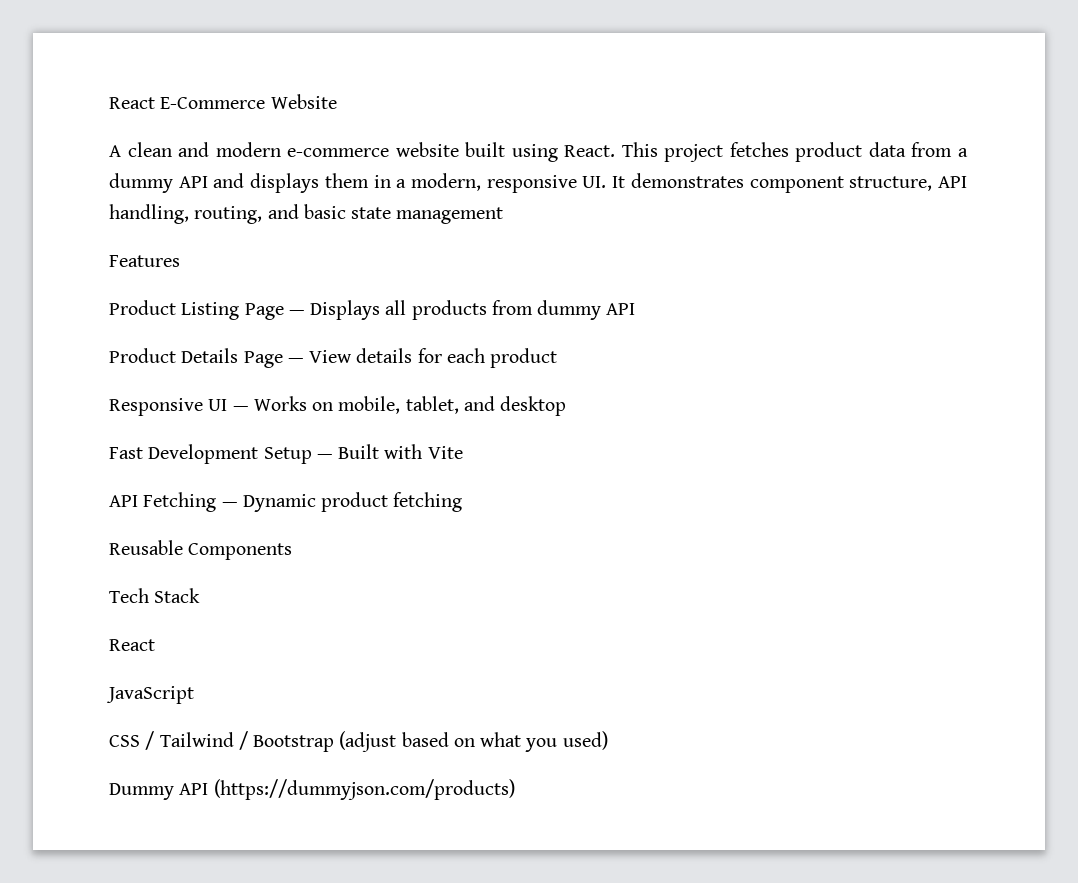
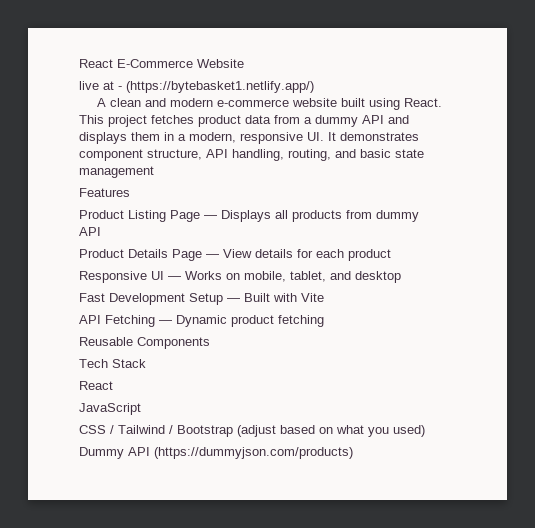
+ live at - (https://bytebasket1.netlify.app/)

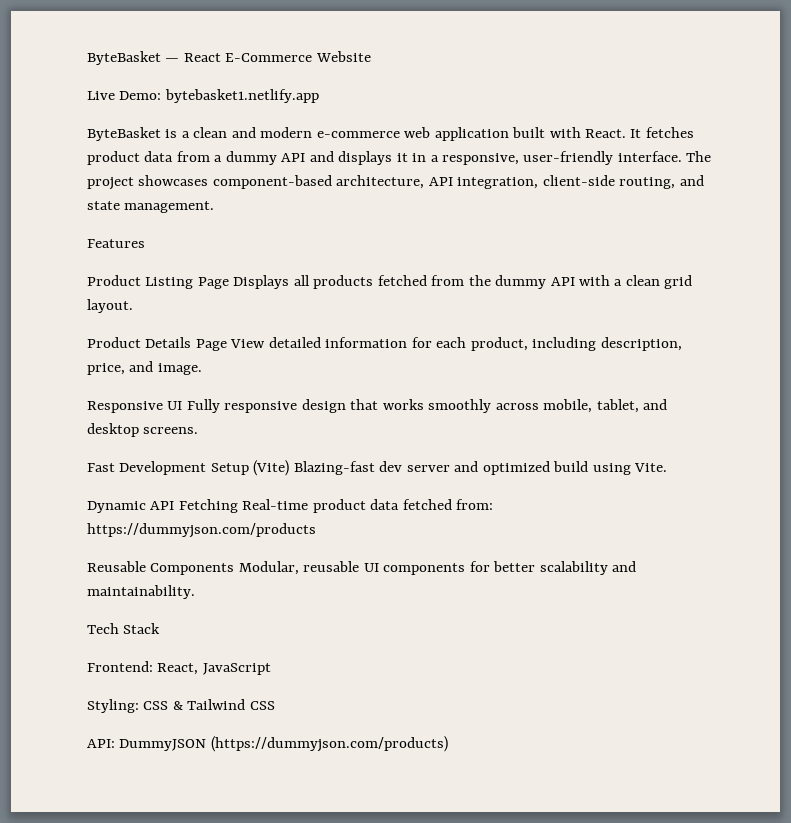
- React E-Commerce Website
+ ByteBasket — React E-Commerce Website
- live at - (https://bytebasket1.netlify.app/)
- A clean and modern e-commerce website built using React. This project fetches product data from a dummy API and displays them in a modern, responsive UI. It demonstrates component structure, API handling, routing, and basic state management
+ Live Demo: bytebasket1.netlify.app
+ ByteBasket is a clean and modern e-commerce web application built with React. It fetches product data from a dummy API and displays it in a responsive, user-friendly interface. The project showcases component-based architecture, API integration, client-side routing, and state management.
- Product Listing Page — Displays all products from dummy API
- Product Details Page — View details for each product
- Responsive UI — Works on mobile, tablet, and desktop
+ Product Listing Page Displays all products fetched from the dummy API with a clean grid layout.
+ Product Details Page View detailed information for each product, including description, price, and image.
+ Responsive UI Fully responsive design that works smoothly across mobile, tablet, and desktop screens.
- Fast Development Setup — Built with Vite
- API Fetching — Dynamic product fetching
- Reusable Components
+ Fast Development Setup (Vite) Blazing-fast dev server and optimized build using Vite.
+ Dynamic API Fetching Real-time product data fetched from: https://dummyjson.com/products
+ Reusable Components Modular, reusable UI components for better scalability and maintainability.
  Tech Stack
- React
- JavaScript
+ Frontend: React, JavaScript
- CSS / Tailwind / Bootstrap (adjust based on what you used)
- Dummy API (https://dummyjson.com/products)
+ Styling: CSS & Tailwind CSS
+ API: DummyJSON (https://dummyjson.com/products)

